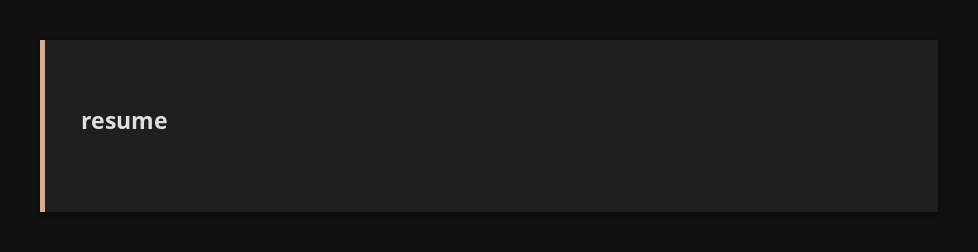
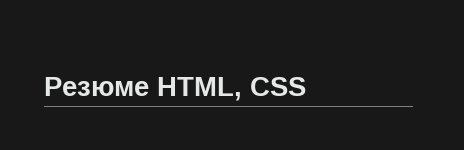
- resume
+ Резюме HTML, CSS

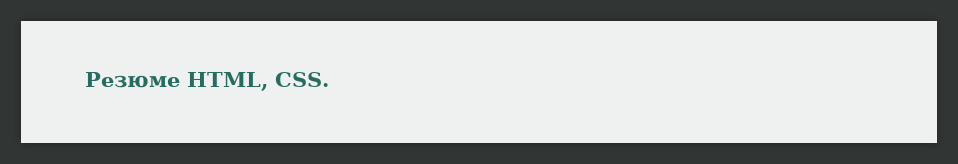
- Резюме HTML, CSS
+ Резюме HTML, CSS.

